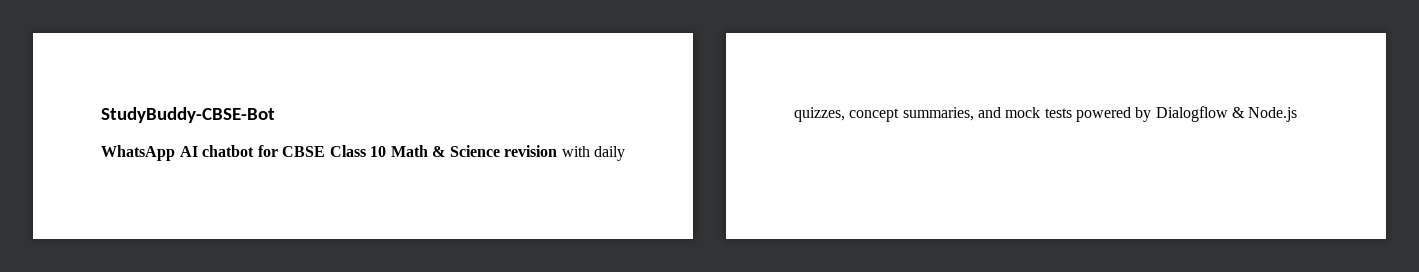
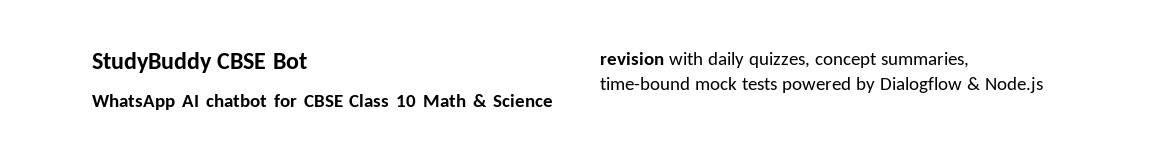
- StudyBuddy-CBSE-Bot
+ StudyBuddy CBSE Bot
- WhatsApp AI chatbot for CBSE Class 10 Math & Science revision with daily quizzes, concept summaries, and mock tests powered by Dialogflow & Node.js
+ WhatsApp AI chatbot for CBSE Class 10 Math & Science revision with daily quizzes, concept summaries, time-bound mock tests powered by Dialogflow & Node.js

